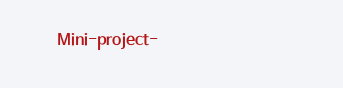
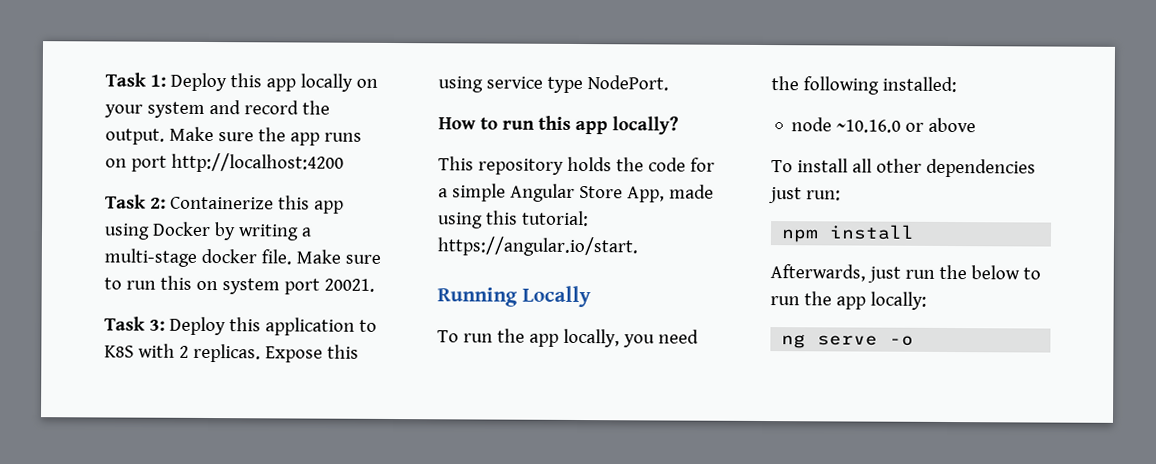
- Mini-project-
+ Task 1: Deploy this app locally on your system and record the output. Make sure the app runs on port http://localhost:4200
+ Task 2: Containerize this app using Docker by writing a multi-stage docker file. Make sure to run this on system port 20021.
+ Task 3: Deploy this application to K8S with 2 replicas. Expose this using service type NodePort.
+ How to run this app locally?
+ This repository holds the code for a simple Angular Store App, made using this tutorial: https://angular.io/start.
+ Running Locally
+ To run the app locally, you need the following installed:
+ node ~10.16.0 or above
+ To install all other dependencies just run:
+ npm install
+ Afterwards, just run the below to run the app locally:
+ ng serve -o

